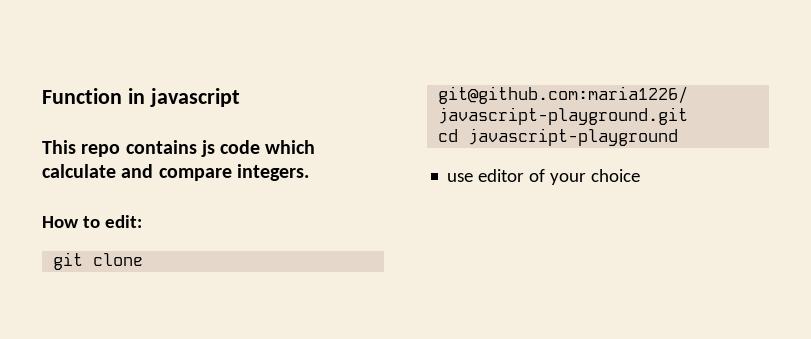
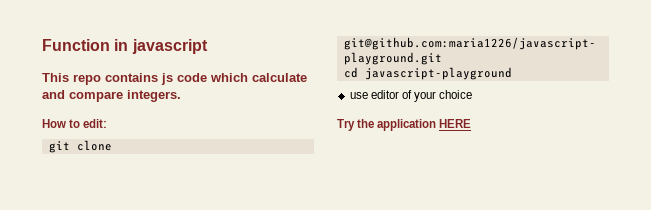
+ Try the application HERE

